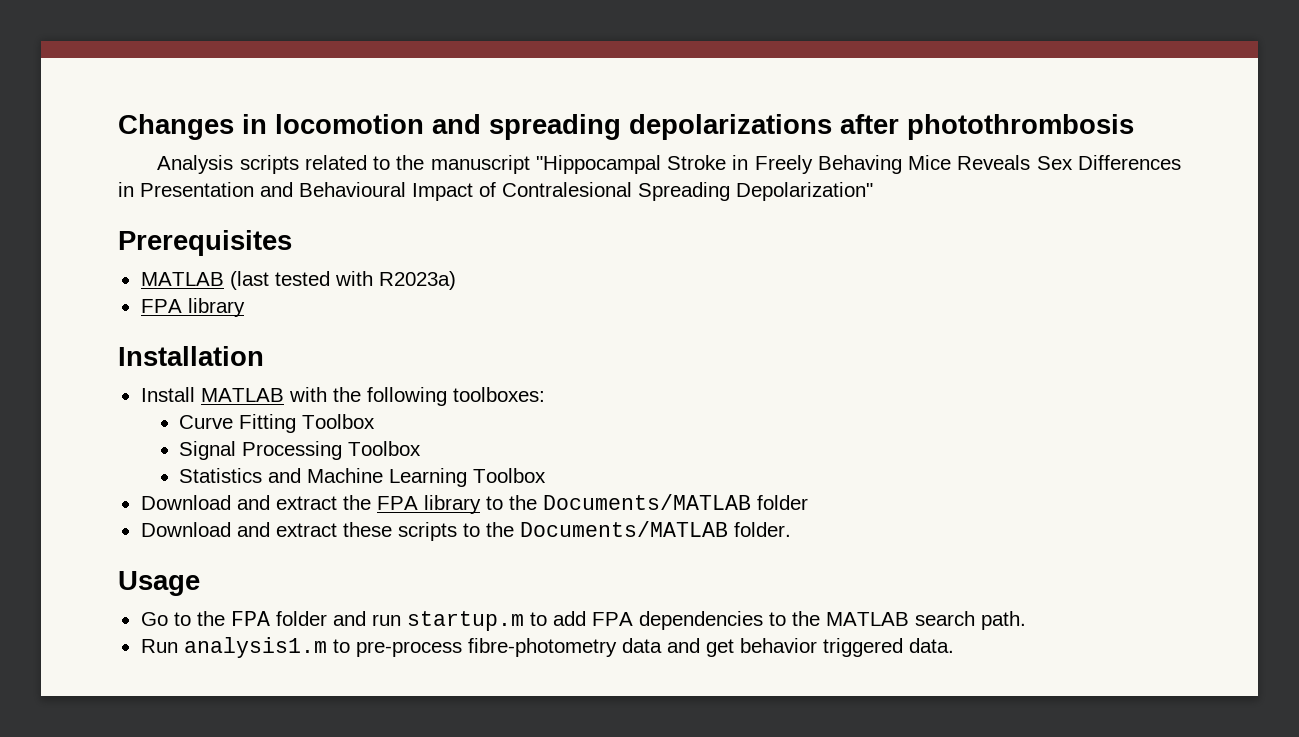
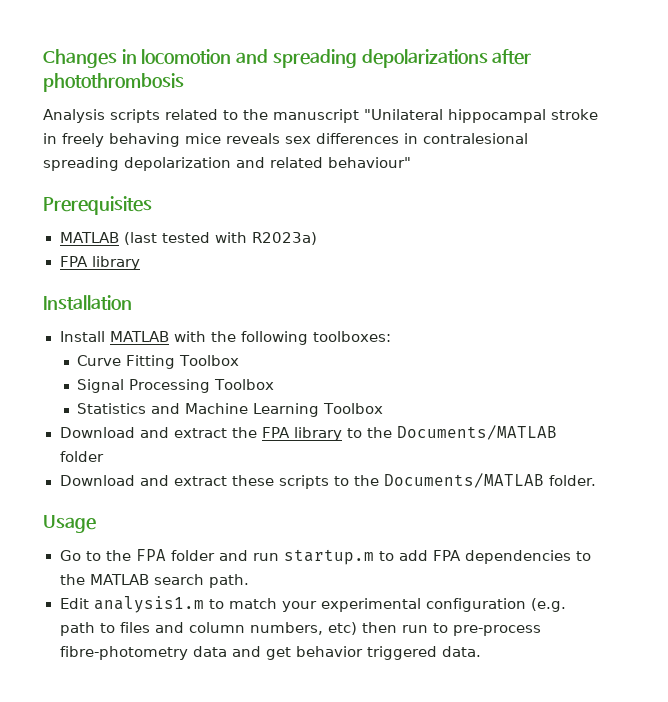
- Analysis scripts related to the manuscript "Hippocampal Stroke in Freely Behaving Mice Reveals Sex Differences in Presentation and Behavioural Impact of Contralesional Spreading Depolarization"
+ Analysis scripts related to the manuscript "Unilateral hippocampal stroke in freely behaving mice reveals sex differences in contralesional spreading depolarization and related behaviour"
- Run analysis1.m to pre-process fibre-photometry data and get behavior triggered data.
+ Edit analysis1.m to match your experimental configuration (e.g. path to files and column numbers, etc) then run to pre-process fibre-photometry data and get behavior triggered data.

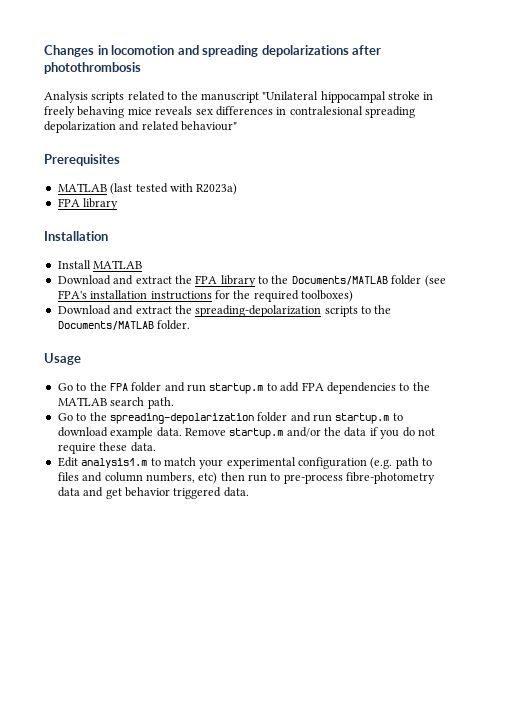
- Install MATLAB with the following toolboxes:
- Curve Fitting Toolbox
- Signal Processing Toolbox
- Statistics and Machine Learning Toolbox
+ Install MATLAB
- Download and extract the FPA library to the Documents/MATLAB folder
- Download and extract these scripts to the Documents/MATLAB folder.
+ Download and extract the FPA library to the Documents/MATLAB folder (see FPA's installation instructions for the required toolboxes)
+ Download and extract the spreading-depolarization scripts to the Documents/MATLAB folder.
+ Go to the spreading-depolarization folder and run startup.m to download example data. Remove startup.m and/or the data if you do not require these data.

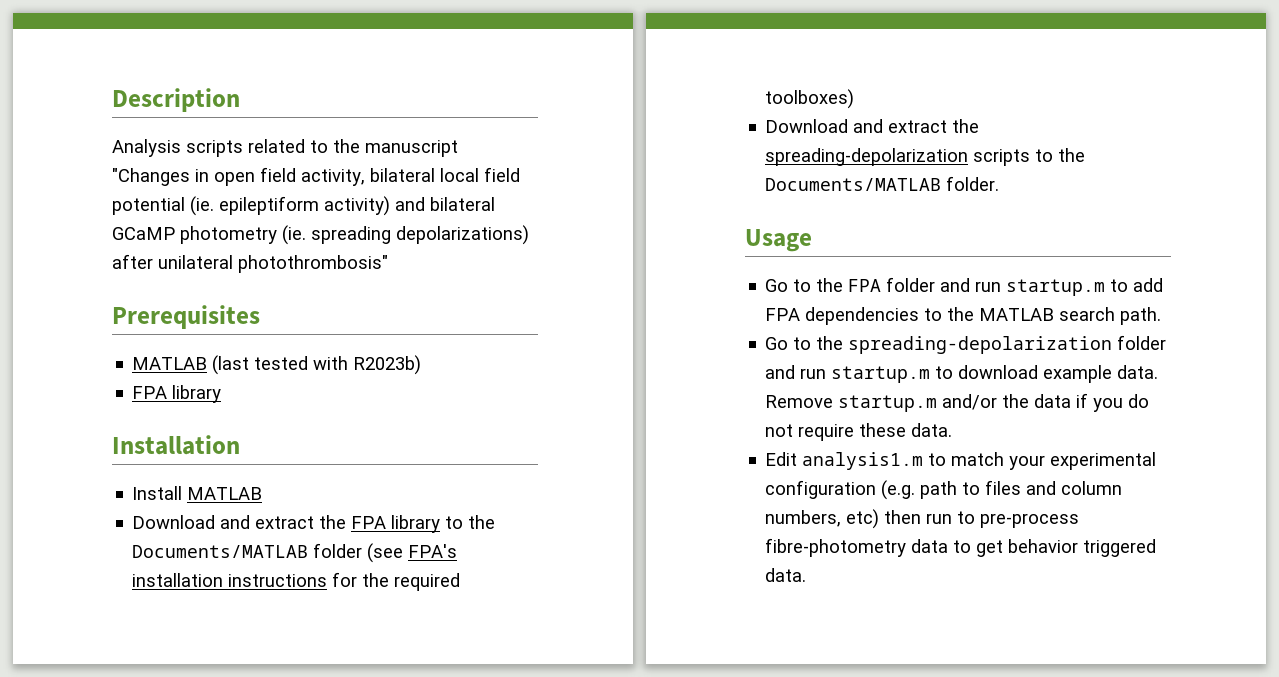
- Changes in locomotion and spreading depolarizations after photothrombosis
+ Description
- Analysis scripts related to the manuscript "Unilateral hippocampal stroke in freely behaving mice reveals sex differences in contralesional spreading depolarization and related behaviour"
+ Analysis scripts related to the manuscript "Changes in open field activity, bilateral local field potential (ie. epileptiform activity) and bilateral GCaMP photometry (ie. spreading depolarizations) after unilateral photothrombosis"
- MATLAB (last tested with R2023a)
+ MATLAB (last tested with R2023b)
- Edit analysis1.m to match your experimental configuration (e.g. path to files and column numbers, etc) then run to pre-process fibre-photometry data and get behavior triggered data.
+ Edit analysis1.m to match your experimental configuration (e.g. path to files and column numbers, etc) then run to pre-process fibre-photometry data to get behavior triggered data.

